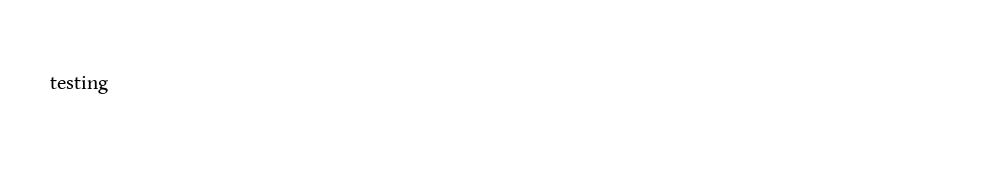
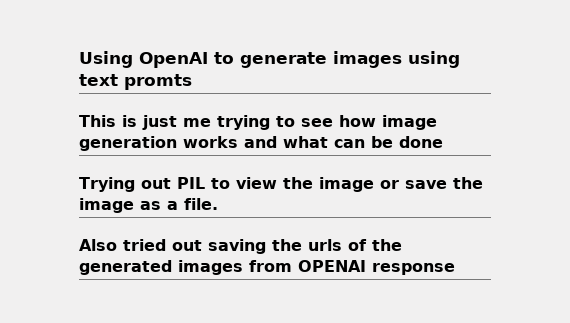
- testing
+ Using OpenAI to generate images using text promts
+ This is just me trying to see how image generation works and what can be done
+ Trying out PIL to view the image or save the image as a file.
+ Also tried out saving the urls of the generated images from OPENAI response

